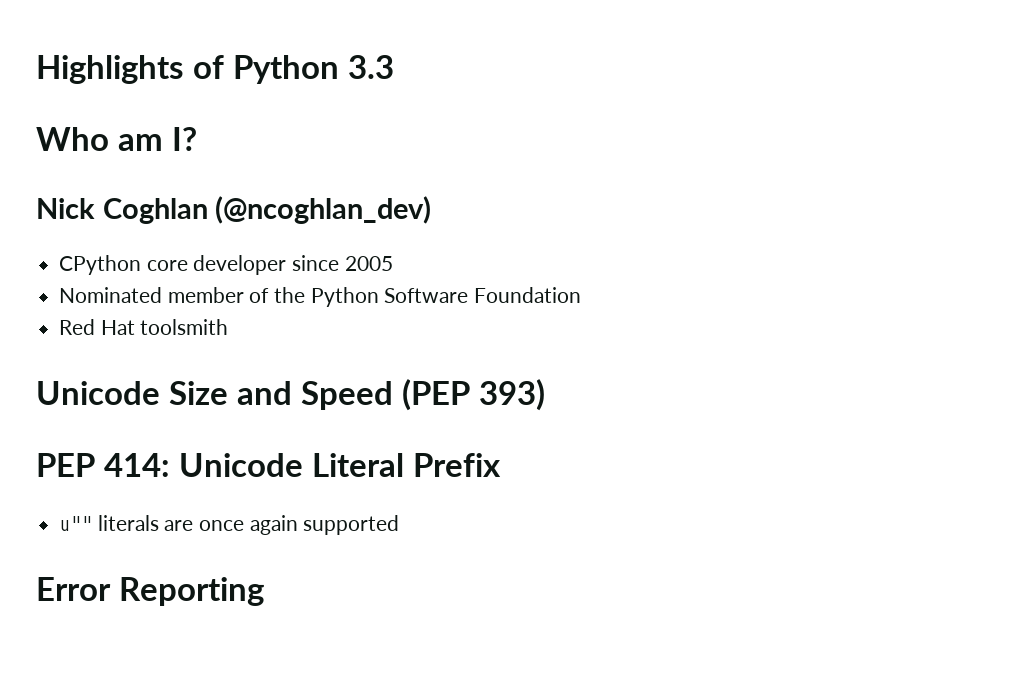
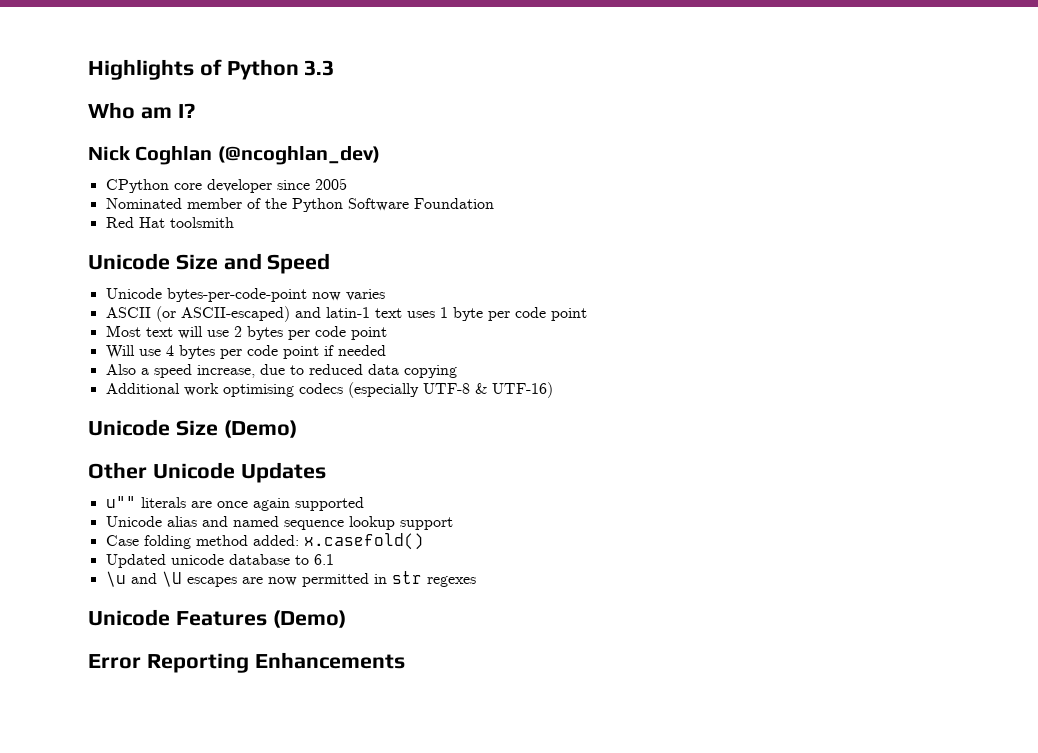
- Unicode Size and Speed (PEP 393)
- PEP 414: Unicode Literal Prefix
+ Unicode Size and Speed
+ Unicode bytes-per-code-point now varies
+ ASCII (or ASCII-escaped) and latin-1 text uses 1 byte per code point
+ Most text will use 2 bytes per code point
+ Will use 4 bytes per code point if needed
+ Also a speed increase, due to reduced data copying
+ Additional work optimising codecs (especially UTF-8 & UTF-16)
+ Unicode Size (Demo)
+ Other Unicode Updates
+ Unicode alias and named sequence lookup support
+ Case folding method added: x.casefold()
+ Updated unicode database to 6.1
+ \u and \U escapes are now permitted in str regexes
+ Unicode Features (Demo)
- Error Reporting
+ Error Reporting Enhancements

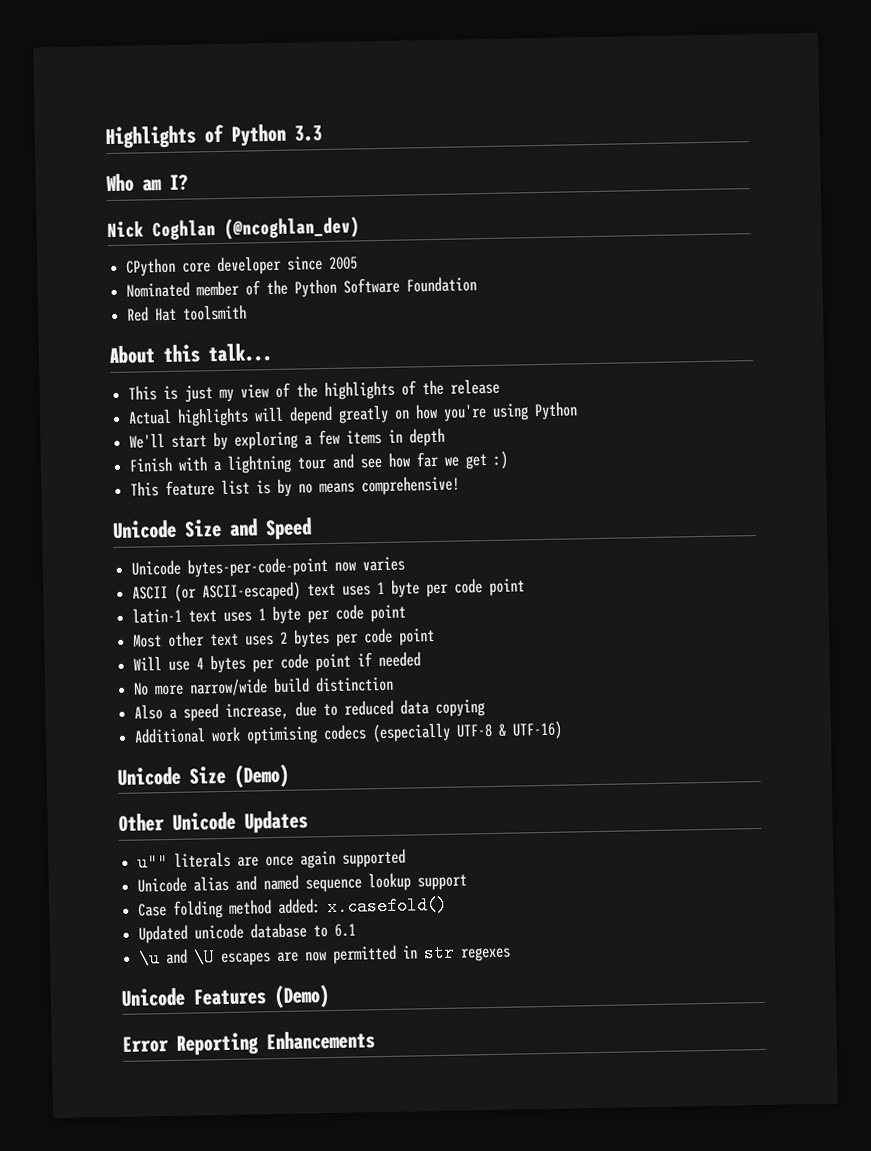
+ About this talk...
+ This is just my view of the highlights of the release
+ Actual highlights will depend greatly on how you're using Python
+ We'll start by exploring a few items in depth
+ Finish with a lightning tour and see how far we get :)
+ This feature list is by no means comprehensive!
- ASCII (or ASCII-escaped) and latin-1 text uses 1 byte per code point
+ ASCII (or ASCII-escaped) text uses 1 byte per code point
+ latin-1 text uses 1 byte per code point
- Most text will use 2 bytes per code point
+ Most other text uses 2 bytes per code point
+ No more narrow/wide build distinction

